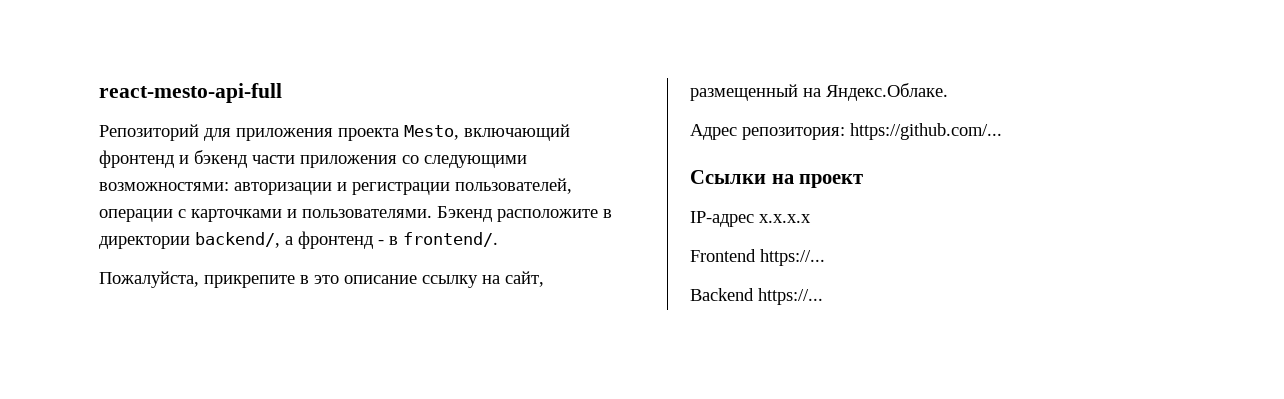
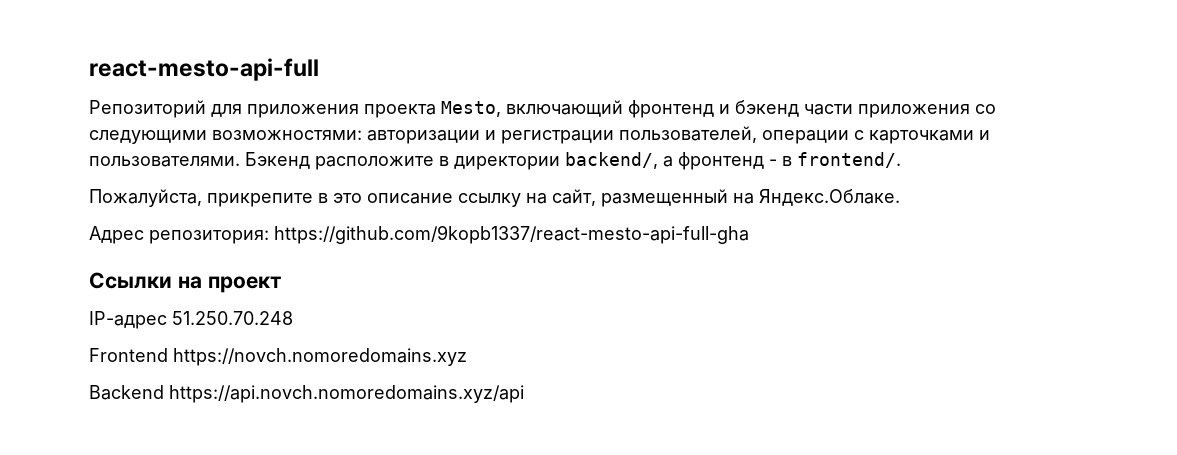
- Адрес репозитория: https://github.com/...
+ Адрес репозитория: https://github.com/9kopb1337/react-mesto-api-full-gha
- IP-адрес x.x.x.x
+ IP-адрес 51.250.70.248
- Frontend https://...
+ Frontend https://novch.nomoredomains.xyz
- Backend https://...
+ Backend https://api.novch.nomoredomains.xyz/api

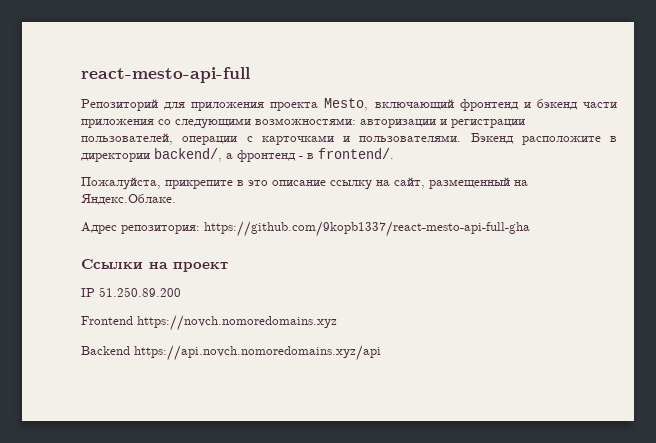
- IP-адрес 51.250.70.248
+ IP 51.250.89.200

